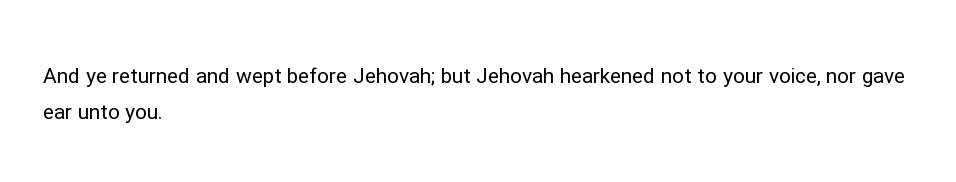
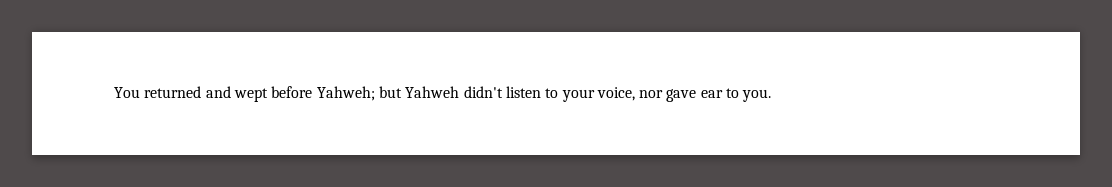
- And ye returned and wept before Jehovah; but Jehovah hearkened not to your voice, nor gave ear unto you.
+ You returned and wept before Yahweh; but Yahweh didn't listen to your voice, nor gave ear to you.

